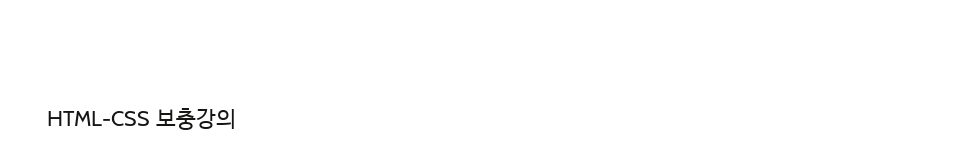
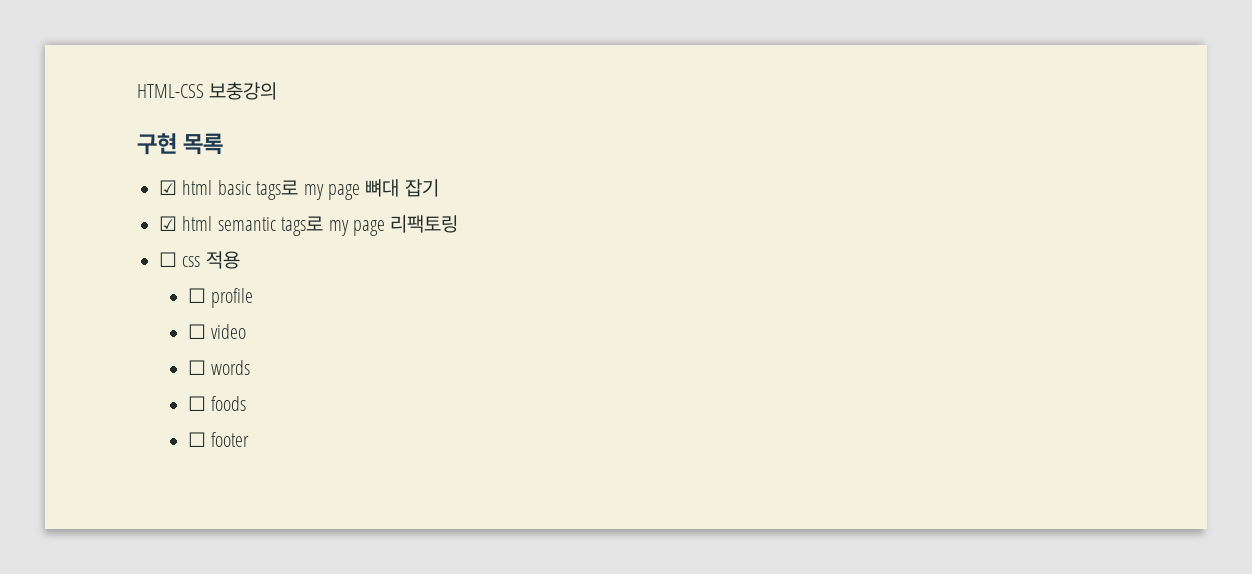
+ 구현 목록
+ ☑ html basic tags로 my page 뼈대 잡기
+ ☑ html semantic tags로 my page 리팩토링
+ ☐ css 적용
+ ☐ profile
+ ☐ video
+ ☐ words
+ ☐ foods
+ ☐ footer

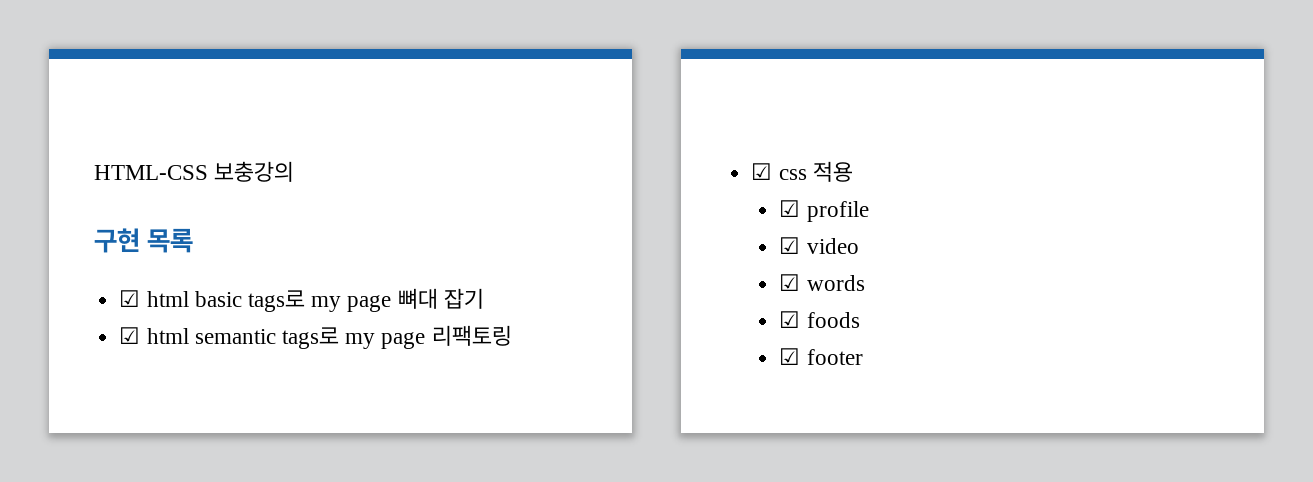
- ☐ css 적용
+ ☑ css 적용
- ☐ profile
+ ☑ profile
- ☐ video
+ ☑ video
- ☐ words
+ ☑ words
- ☐ foods
+ ☑ foods
- ☐ footer
+ ☑ footer

